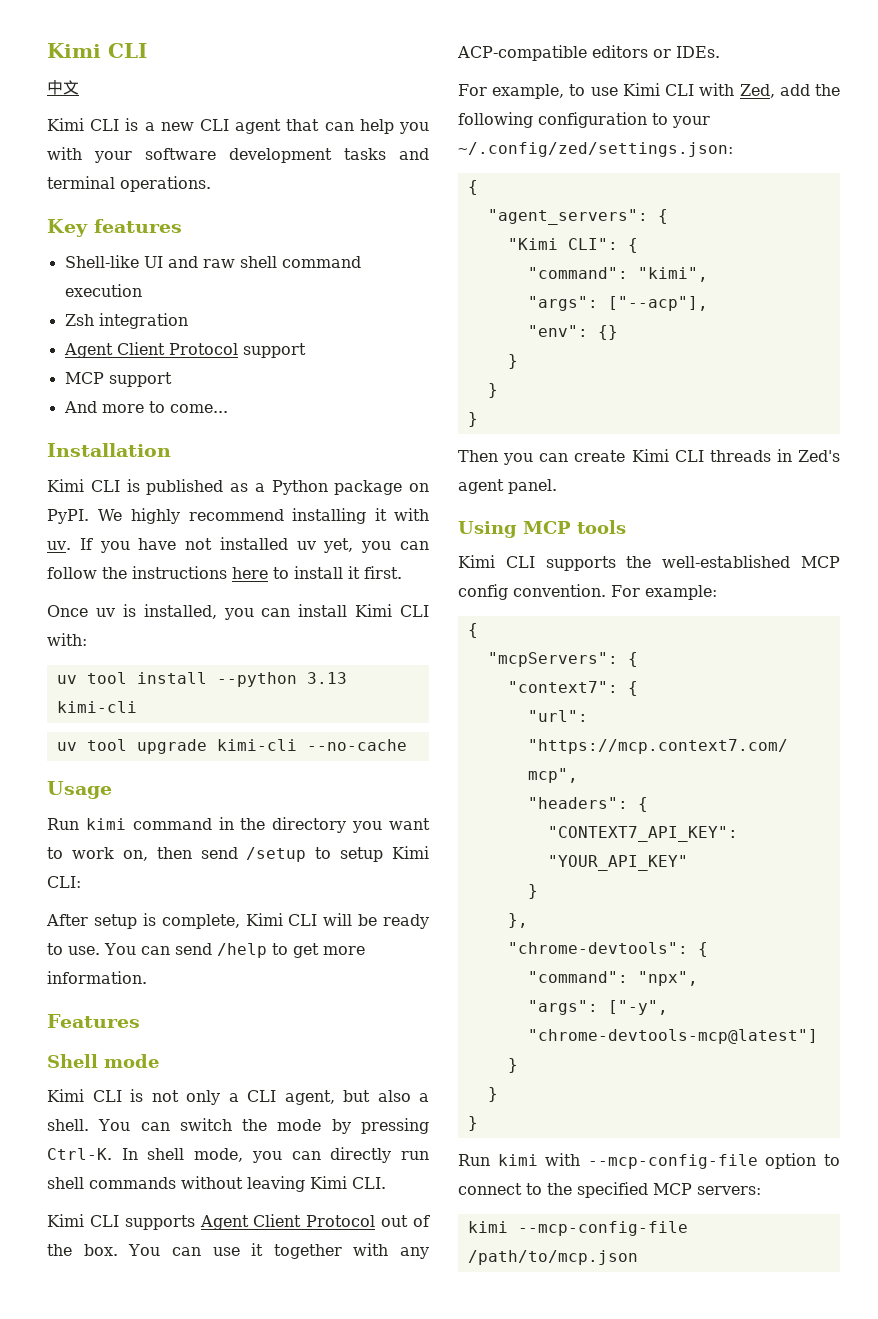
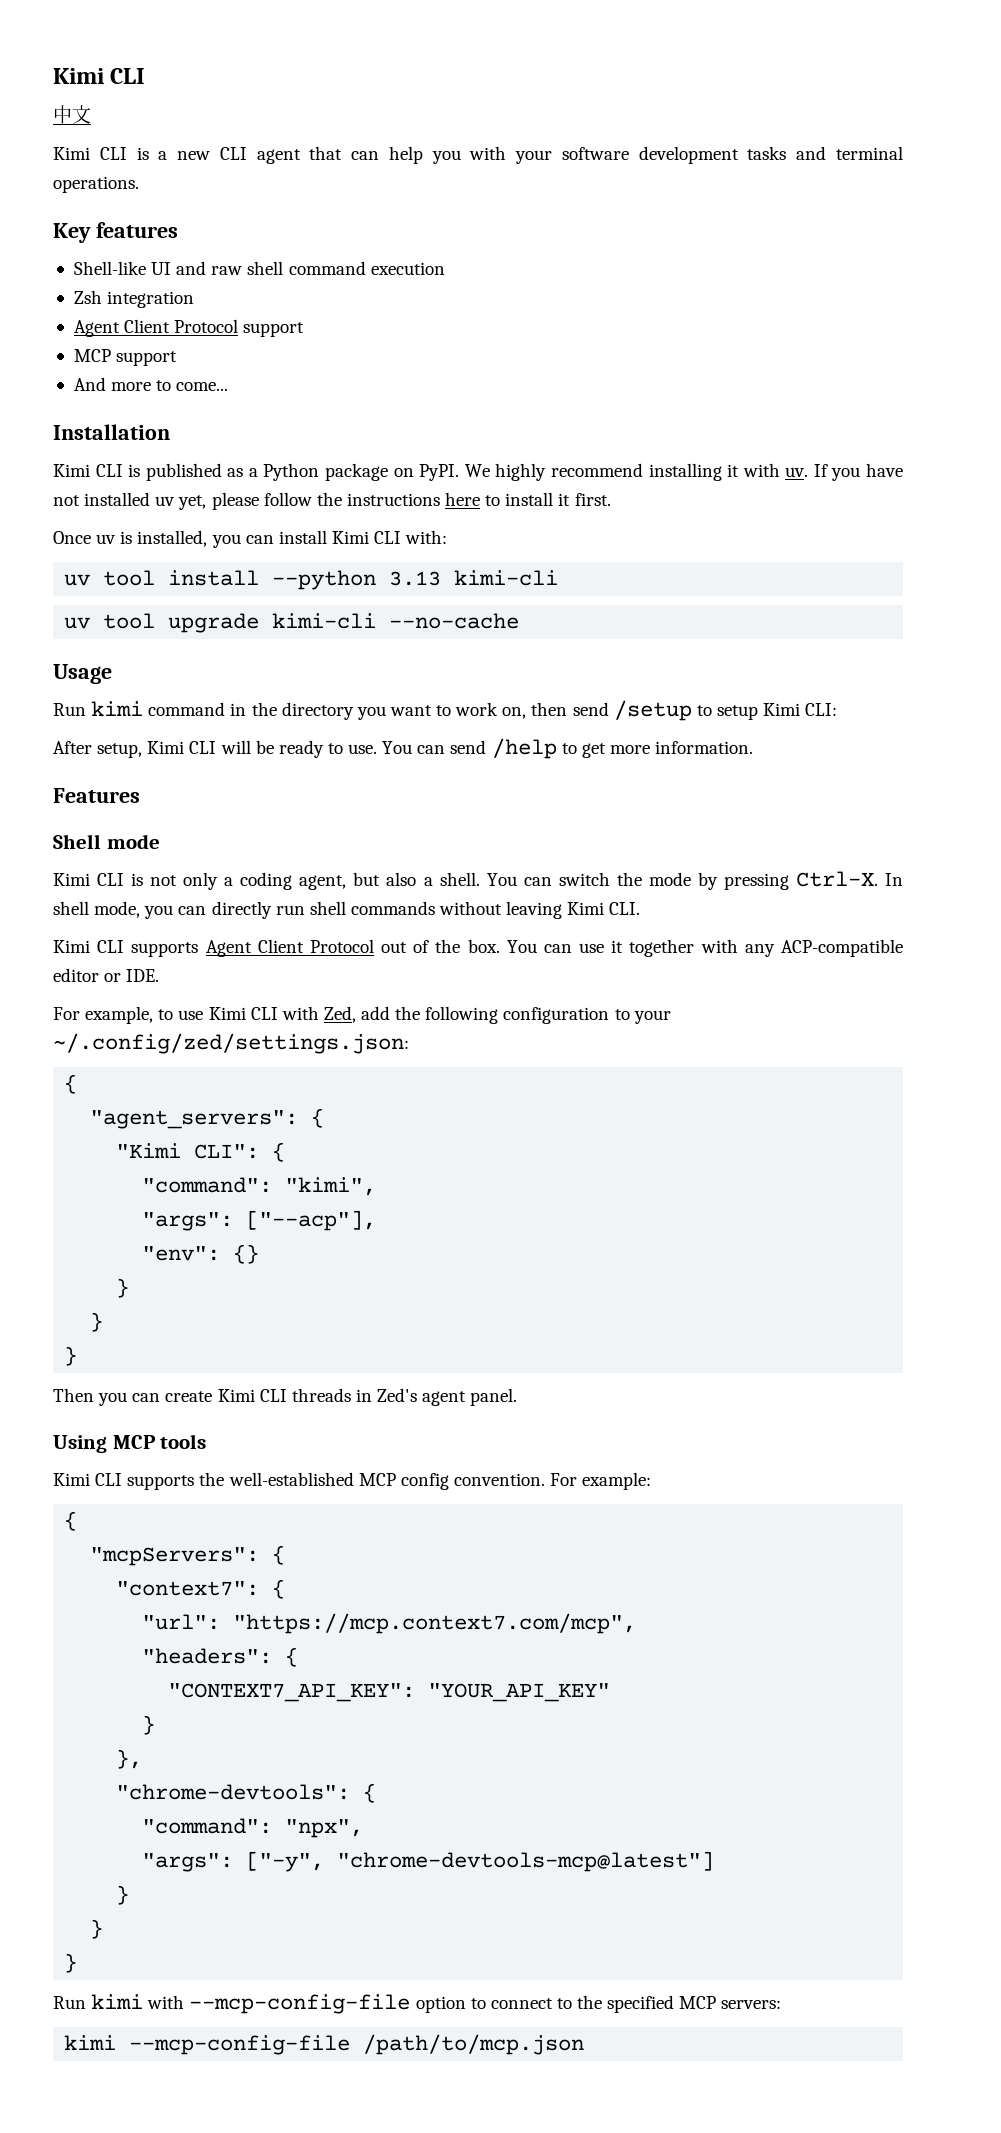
- If you have not installed uv yet, you can follow the instructions here to install it first.
+ If you have not installed uv yet, please follow the instructions here to install it first.
- After setup is complete, Kimi CLI will be ready to use.
+ After setup, Kimi CLI will be ready to use.
- Kimi CLI is not only a CLI agent, but also a shell.
+ Kimi CLI is not only a coding agent, but also a shell.
- You can switch the mode by pressing Ctrl-K.
+ You can switch the mode by pressing Ctrl-X.
- You can use it together with any ACP-compatible editors or IDEs.
+ You can use it together with any ACP-compatible editor or IDE.

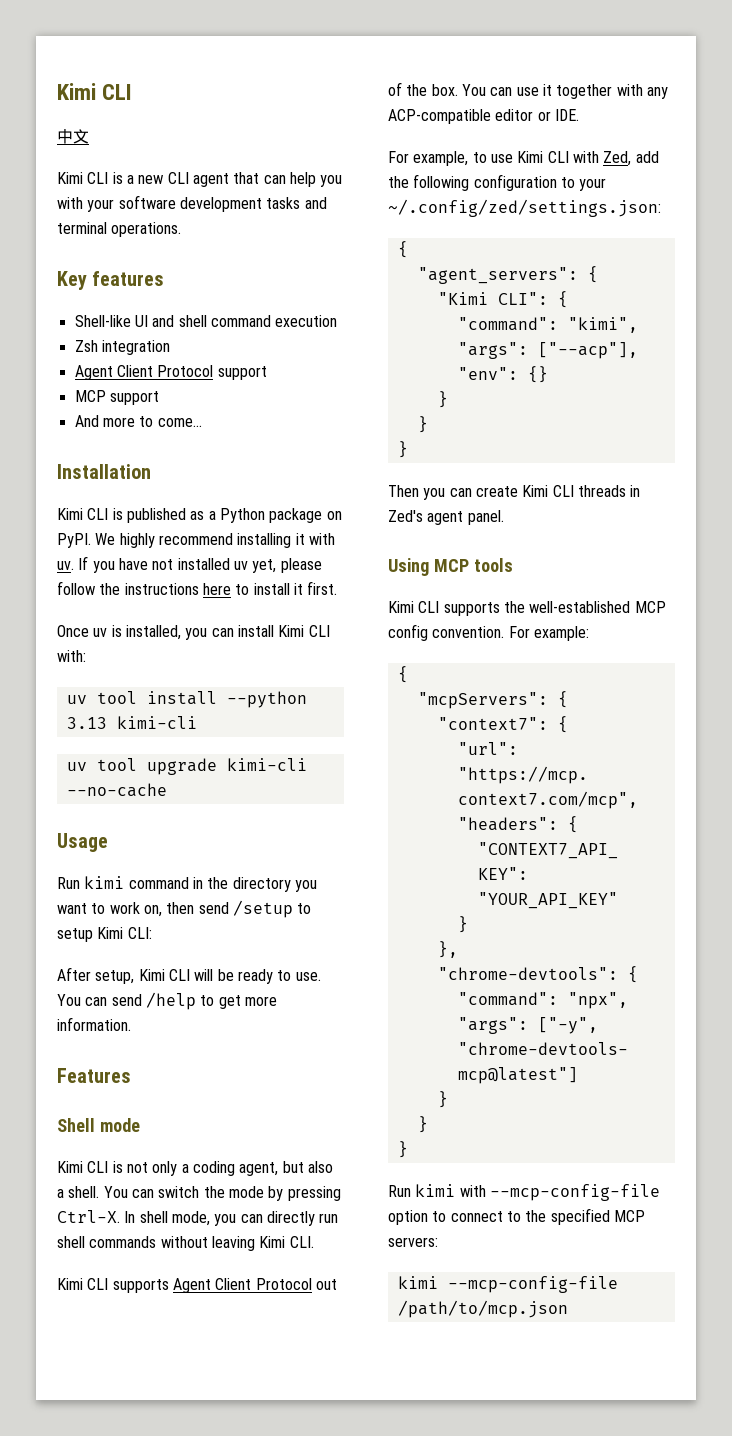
- Shell-like UI and raw shell command execution
+ Shell-like UI and shell command execution

